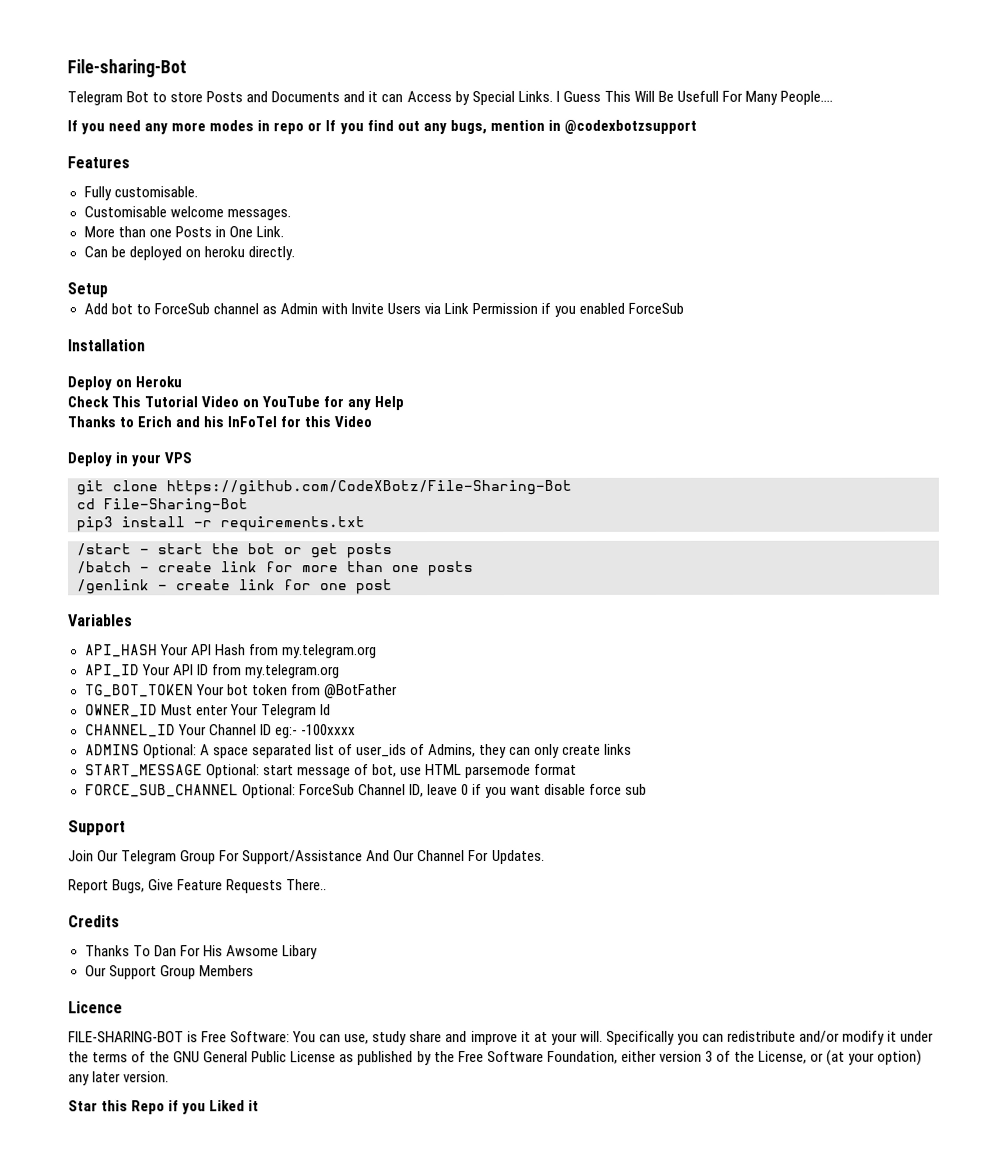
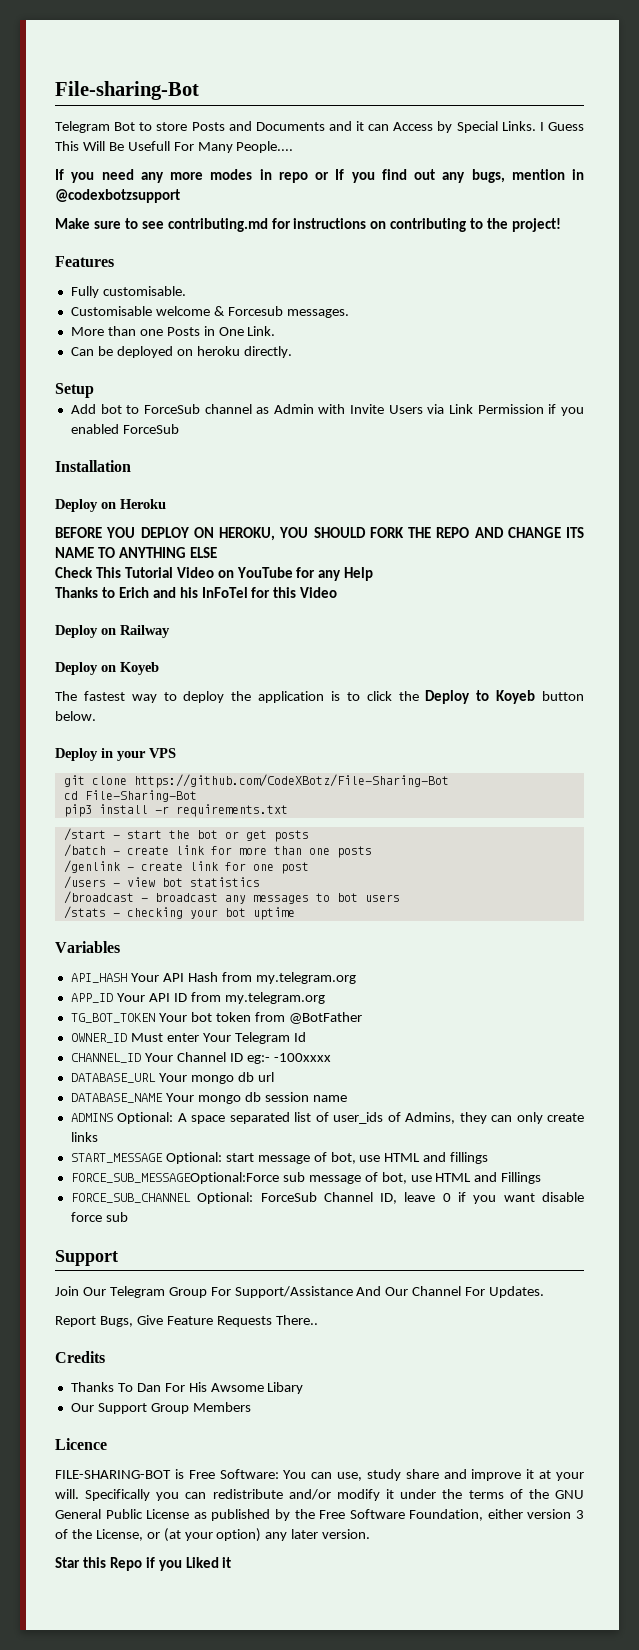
+ Make sure to see contributing.md for instructions on contributing to the project!
- Customisable welcome messages.
+ Customisable welcome & Forcesub messages.
+ BEFORE YOU DEPLOY ON HEROKU, YOU SHOULD FORK THE REPO AND CHANGE ITS NAME TO ANYTHING ELSE
+ Deploy on Railway
+ Deploy on Koyeb
+ The fastest way to deploy the application is to click the Deploy to Koyeb button below.
+ /users - view bot statistics
+ /broadcast - broadcast any messages to bot users
+ /stats - checking your bot uptime
- API_ID Your API ID from my.telegram.org
+ APP_ID Your API ID from my.telegram.org
+ DATABASE_URL Your mongo db url
+ DATABASE_NAME Your mongo db session name
- START_MESSAGE Optional: start message of bot, use HTML parsemode format
+ START_MESSAGE Optional: start message of bot, use HTML and fillings
+ FORCE_SUB_MESSAGEOptional:Force sub message of bot, use HTML and Fillings

